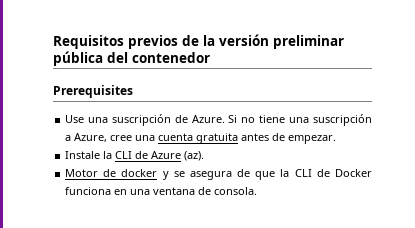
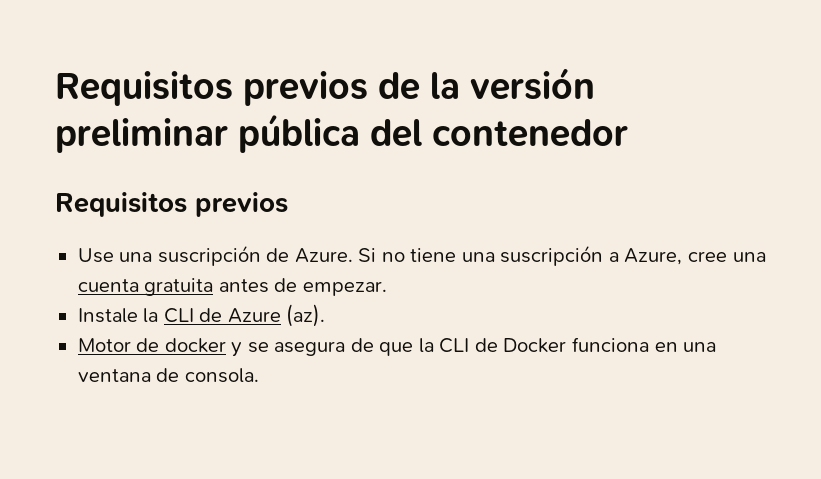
  Requisitos previos de la versión preliminar pública del contenedor
- Prerequisites
+ Requisitos previos

